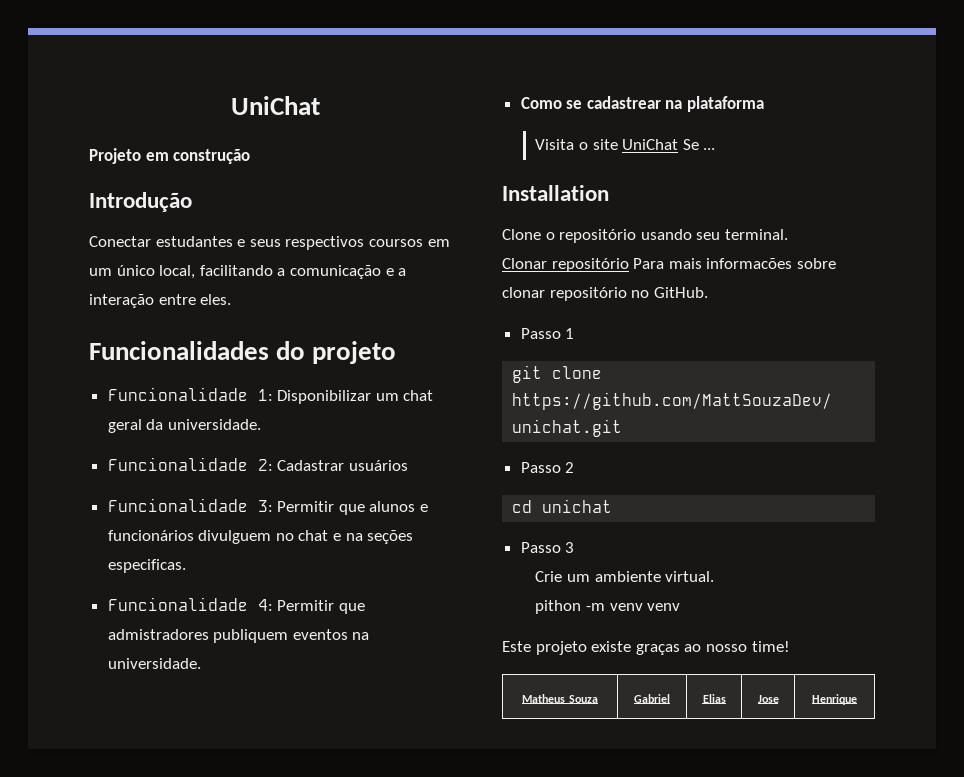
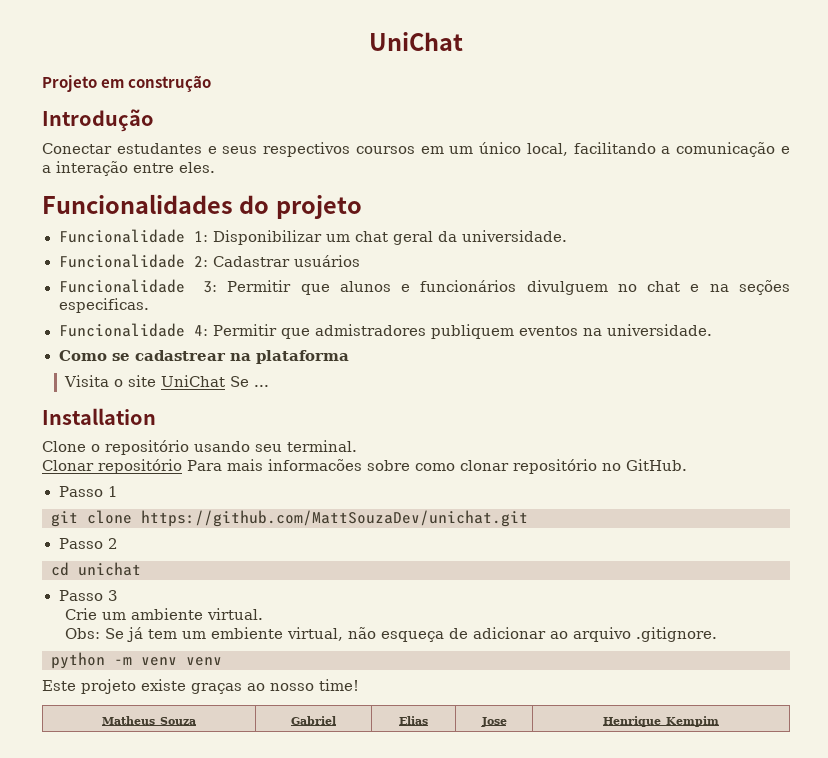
- Clonar repositório Para mais informacões sobre clonar repositório no GitHub.
+ Clonar repositório Para mais informacões sobre como clonar repositório no GitHub.
- pithon -m venv venv
+ Obs: Se já tem um embiente virtual, não esqueça de adicionar ao arquivo .gitignore.
+ python -m venv venv
- Matheus Souza | Gabriel | Elias | Jose | Henrique
+ Matheus Souza | Gabriel | Elias | Jose | Henrique Kempim

